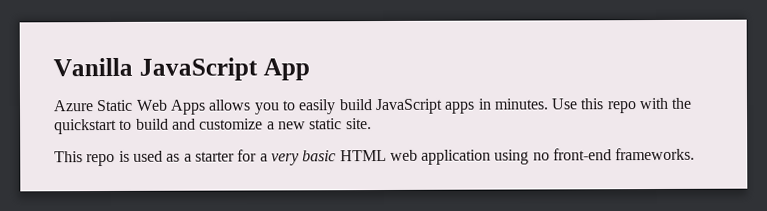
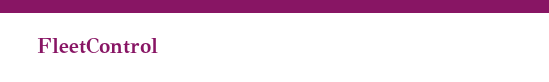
- Vanilla JavaScript App
- Azure Static Web Apps allows you to easily build JavaScript apps in minutes. Use this repo with the quickstart to build and customize a new static site.
- This repo is used as a starter for a very basic HTML web application using no front-end frameworks.
+ FleetControl

